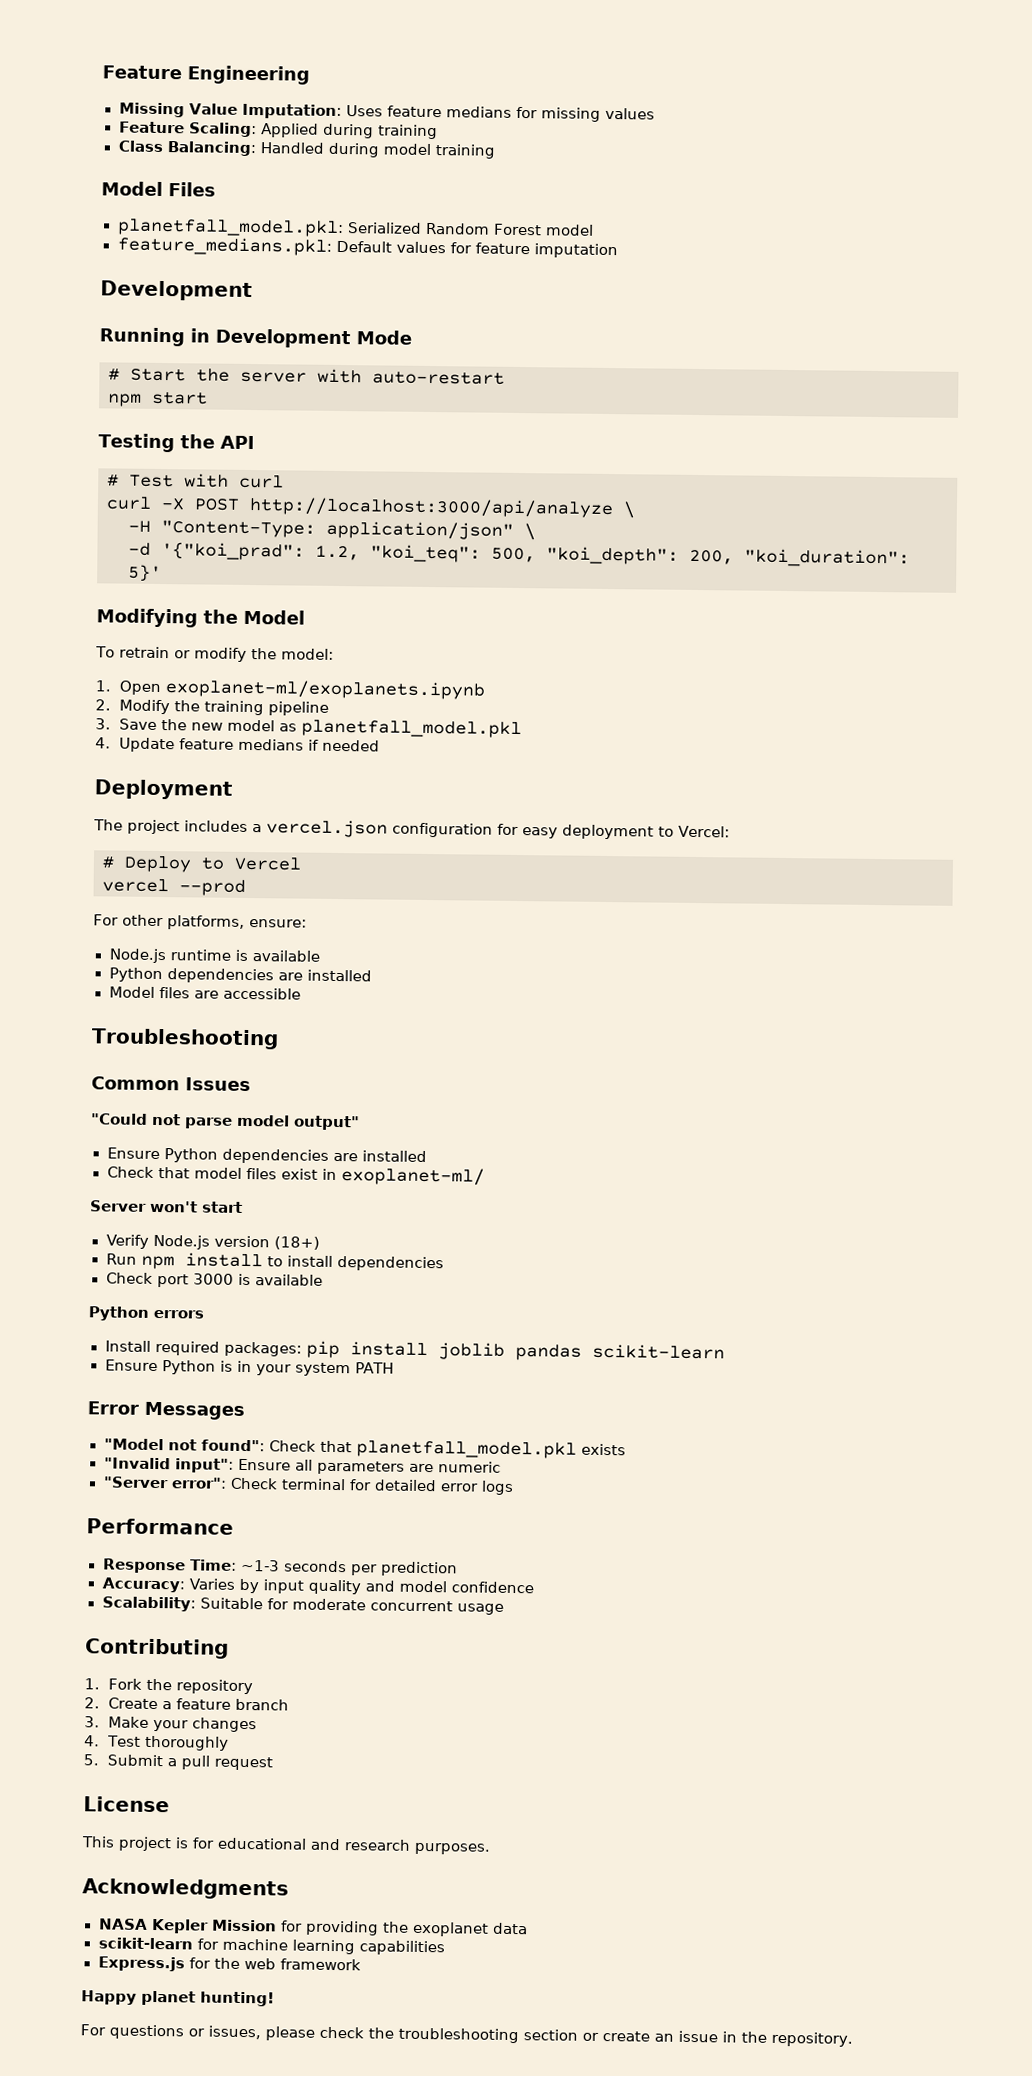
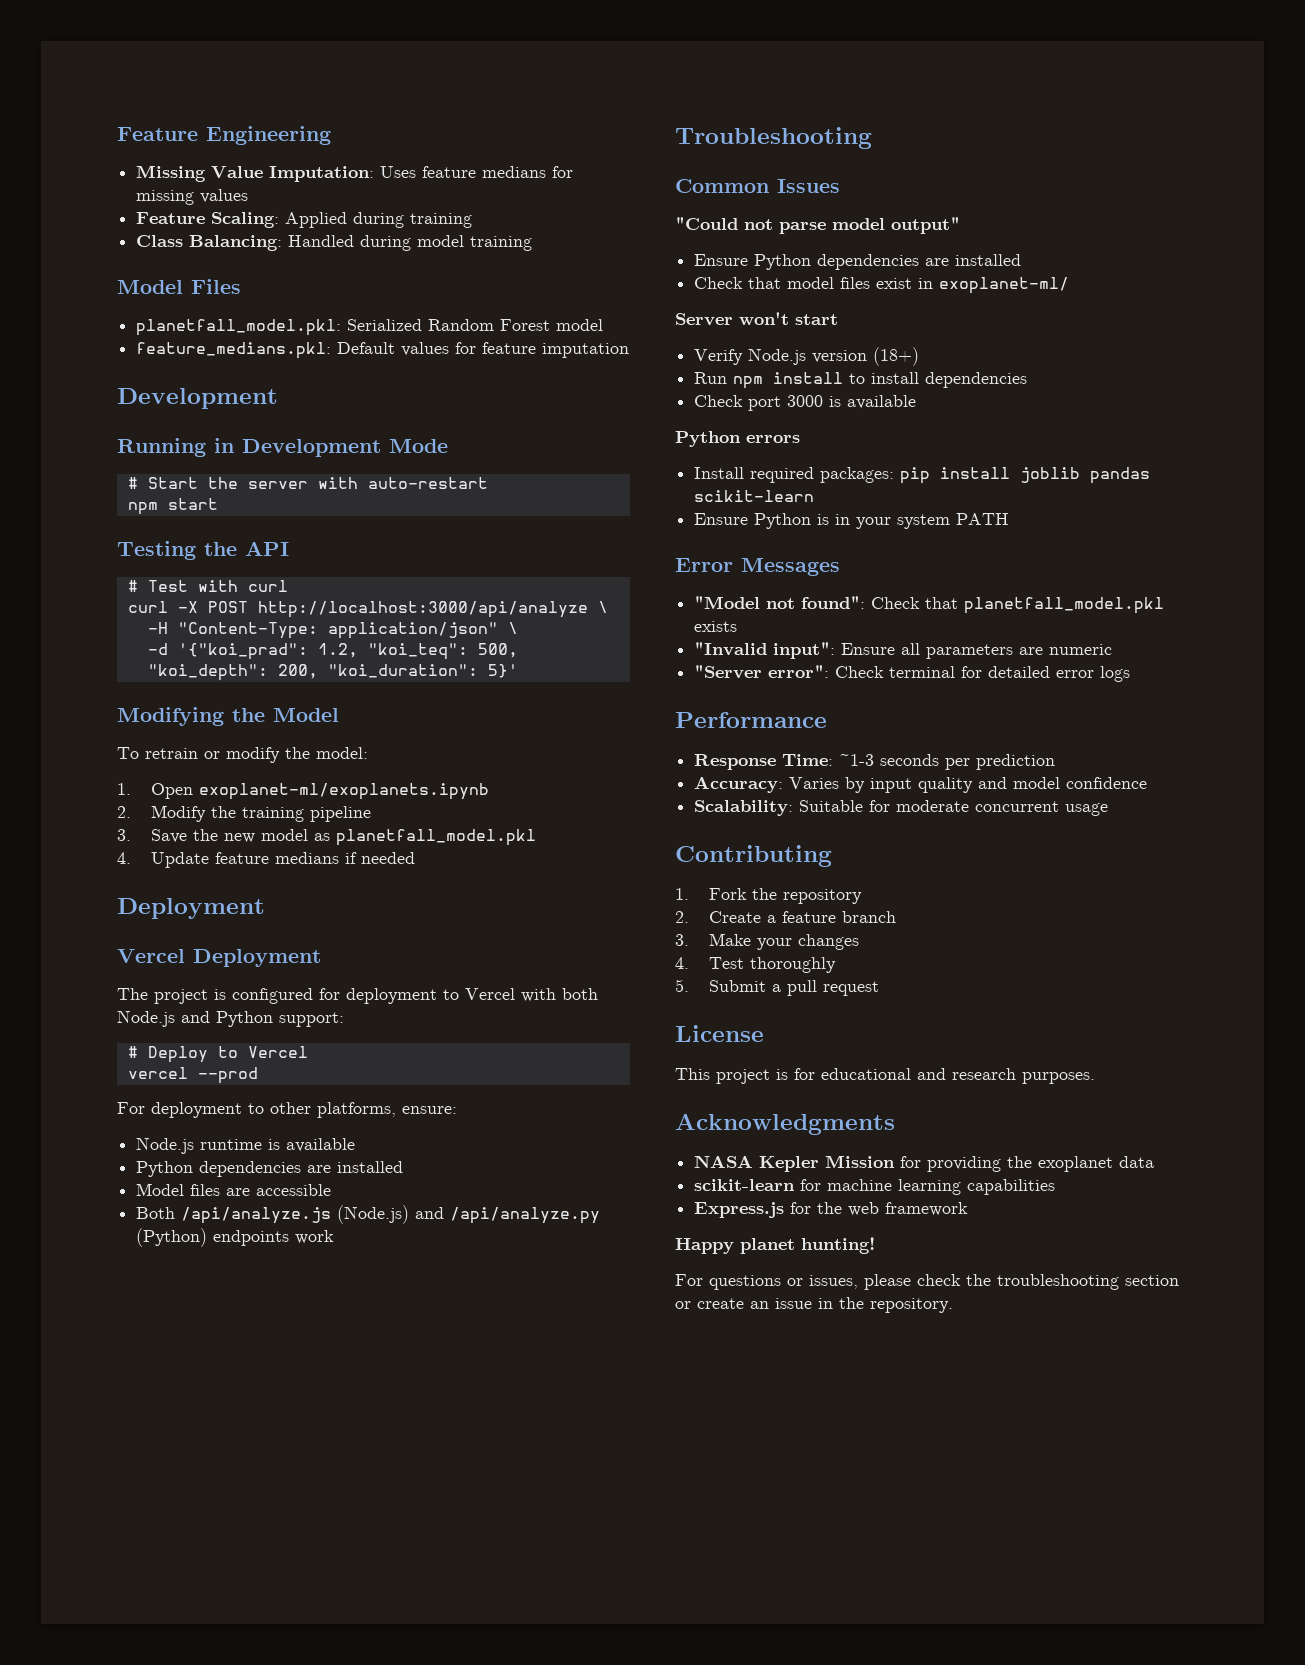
+ Vercel Deployment
- The project includes a vercel.json configuration for easy deployment to Vercel:
+ The project is configured for deployment to Vercel with both Node.js and Python support:
- For other platforms, ensure:
+ For deployment to other platforms, ensure:
+ Both /api/analyze.js (Node.js) and /api/analyze.py (Python) endpoints work

